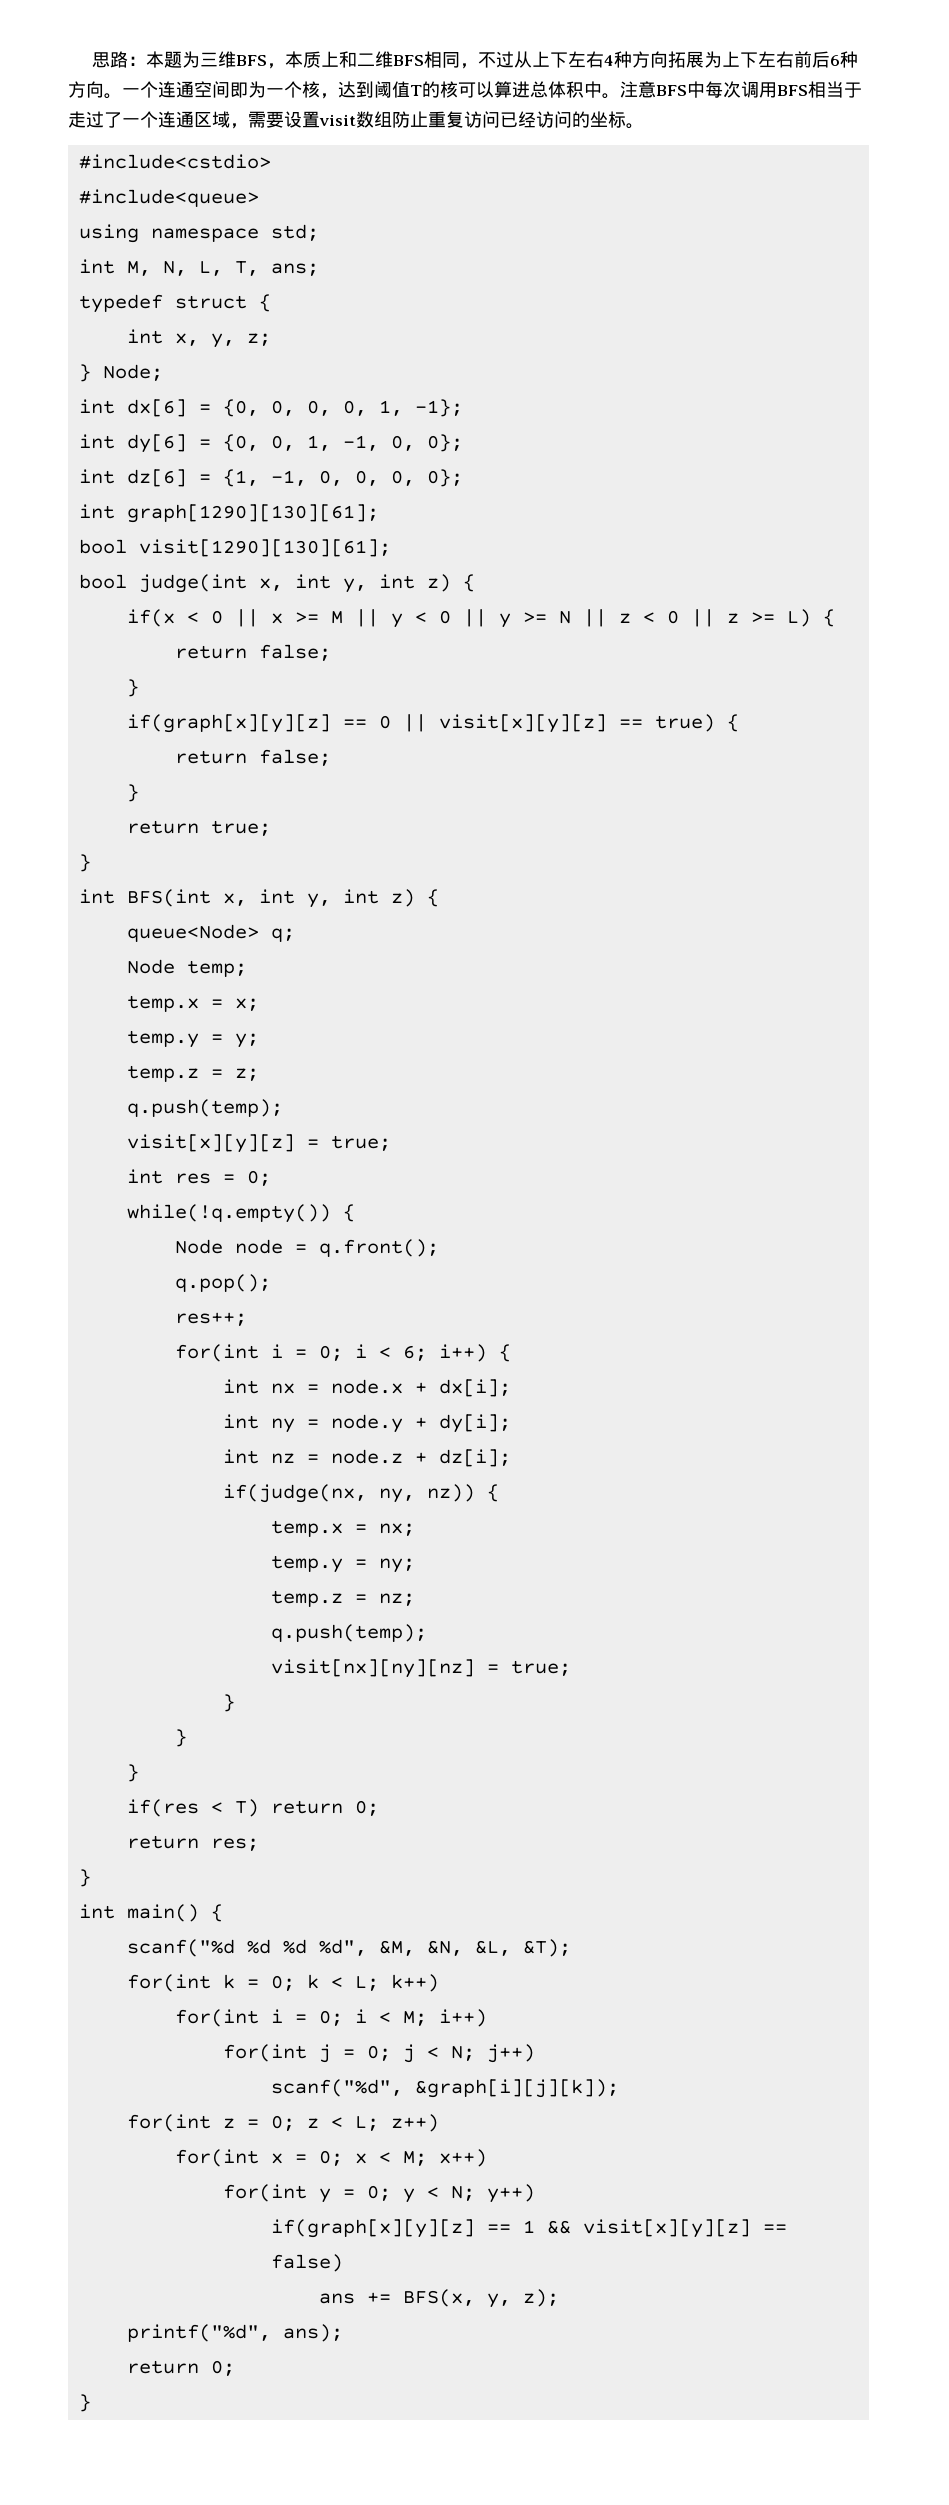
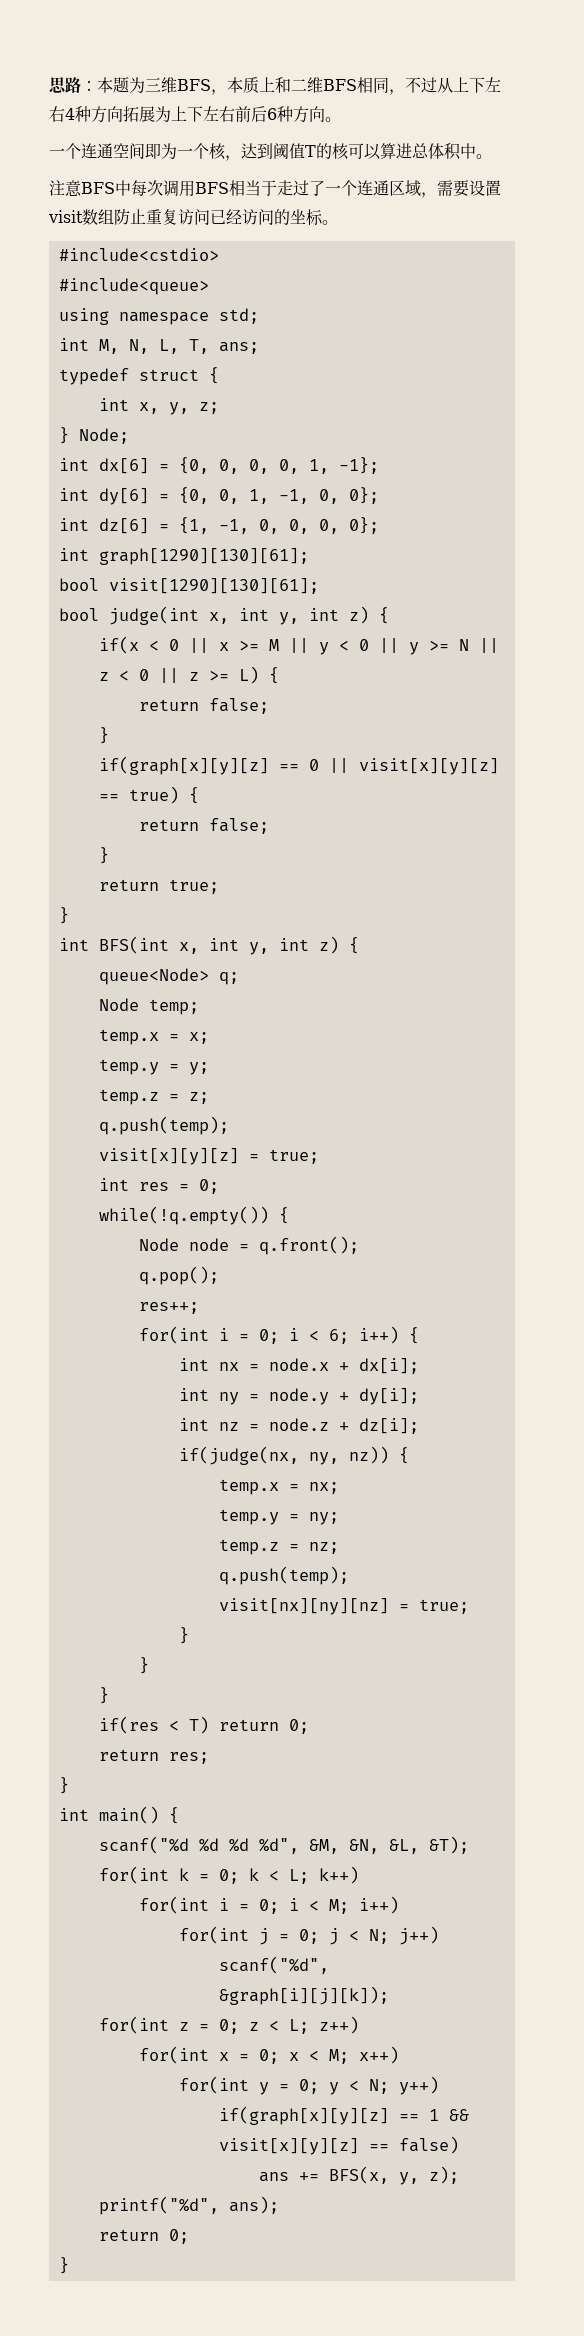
- 本题为三维BFS，本质上和二维BFS相同，不过从上下左右4种方向拓展为上下左右前后6种方向。一个连通空间即为一个核，达到阈值T的核可以算进总体积中。注意BFS中每次调用BFS相当于走过了一个连通区域，需要设置visit数组防止重复访问已经访问的坐标。
+ 本题为三维BFS，本质上和二维BFS相同，不过从上下左右4种方向拓展为上下左右前后6种方向。
+ 一个连通空间即为一个核，达到阈值T的核可以算进总体积中。
+ 注意BFS中每次调用BFS相当于走过了一个连通区域，需要设置visit数组防止重复访问已经访问的坐标。

